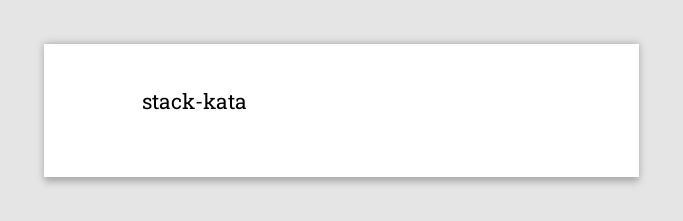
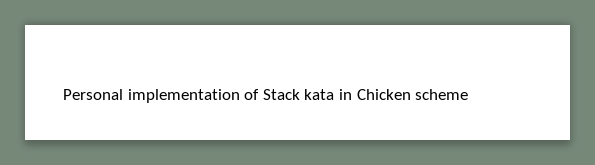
- stack-kata
+ Personal implementation of Stack kata in Chicken scheme

